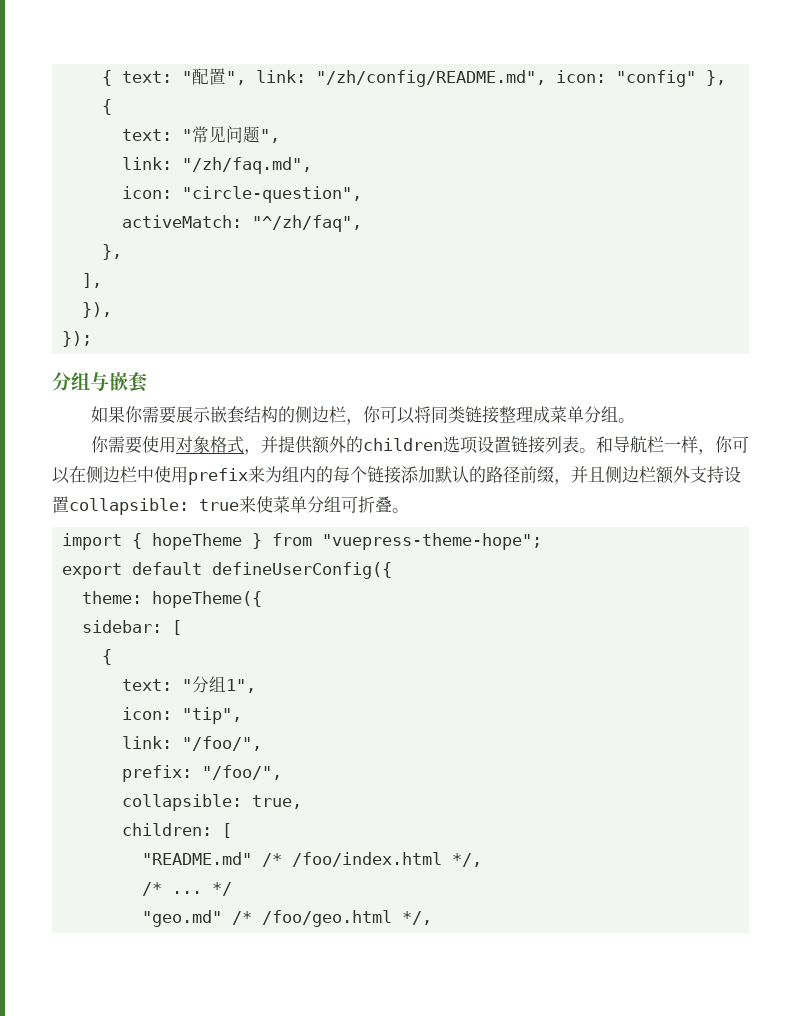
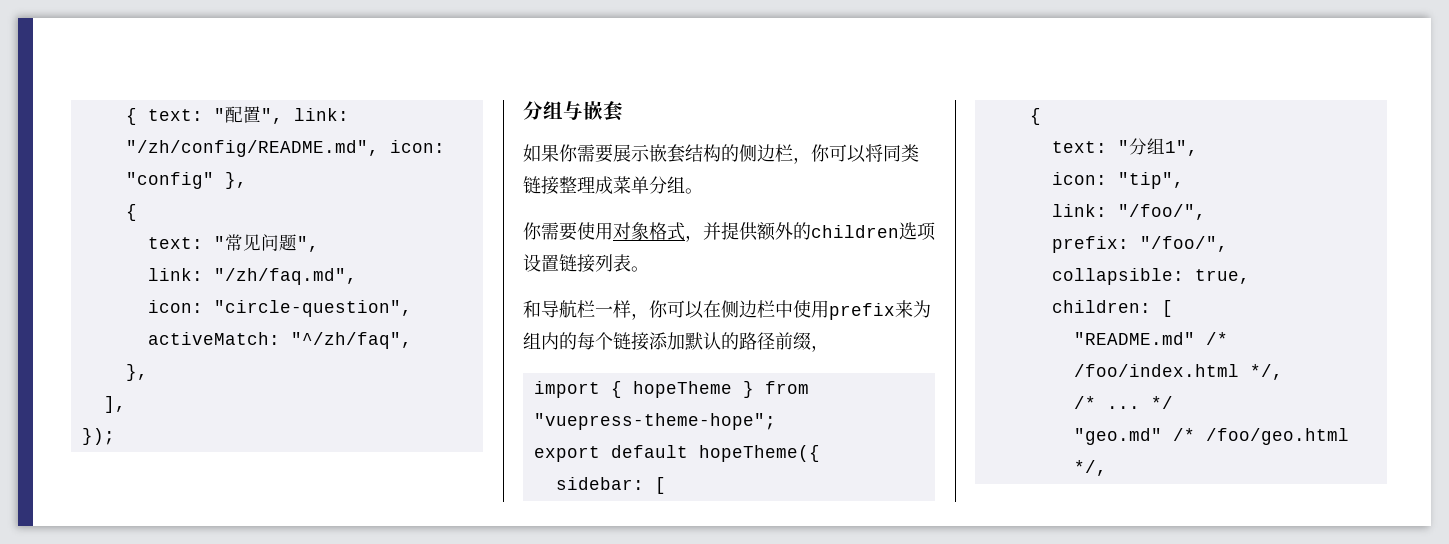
- }),
- 你需要使用对象格式，并提供额外的children选项设置链接列表。和导航栏一样，你可以在侧边栏中使用prefix来为组内的每个链接添加默认的路径前缀，并且侧边栏额外支持设置collapsible: true来使菜单分组可折叠。
+ 你需要使用对象格式，并提供额外的children选项设置链接列表。
+ 和导航栏一样，你可以在侧边栏中使用prefix来为组内的每个链接添加默认的路径前缀，
- export default defineUserConfig({
- theme: hopeTheme({
+ export default hopeTheme({

